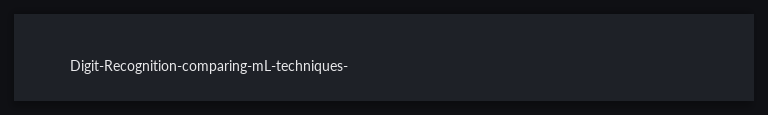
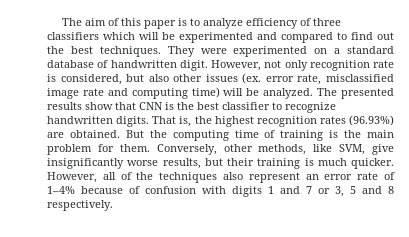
- Digit-Recognition-comparing-mL-techniques-
+ The aim of this paper is to analyze efficiency of three classifiers which will be experimented and compared to find out the best techniques. They were experimented on a standard database of handwritten digit. However, not only recognition rate is considered, but also other issues (ex. error rate, misclassified image rate and computing time) will be analyzed. The presented results show that CNN is the best classifier to recognize handwritten digits. That is, the highest recognition rates (96.93%) are obtained. But the computing time of training is the main problem for them. Conversely, other methods, like SVM, give insignificantly worse results, but their training is much quicker. However, all of the techniques also represent an error rate of 1–4% because of confusion with digits 1 and 7 or 3, 5 and 8 respectively.

